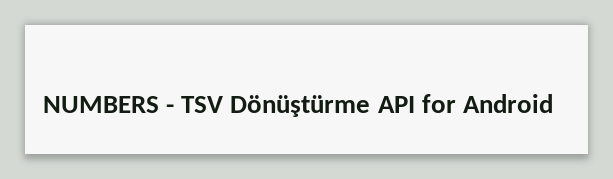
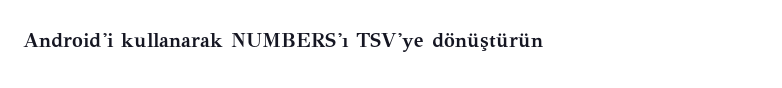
- NUMBERS - TSV Dönüştürme API for Android
+ Android'i kullanarak NUMBERS'ı TSV'ye dönüştürün

